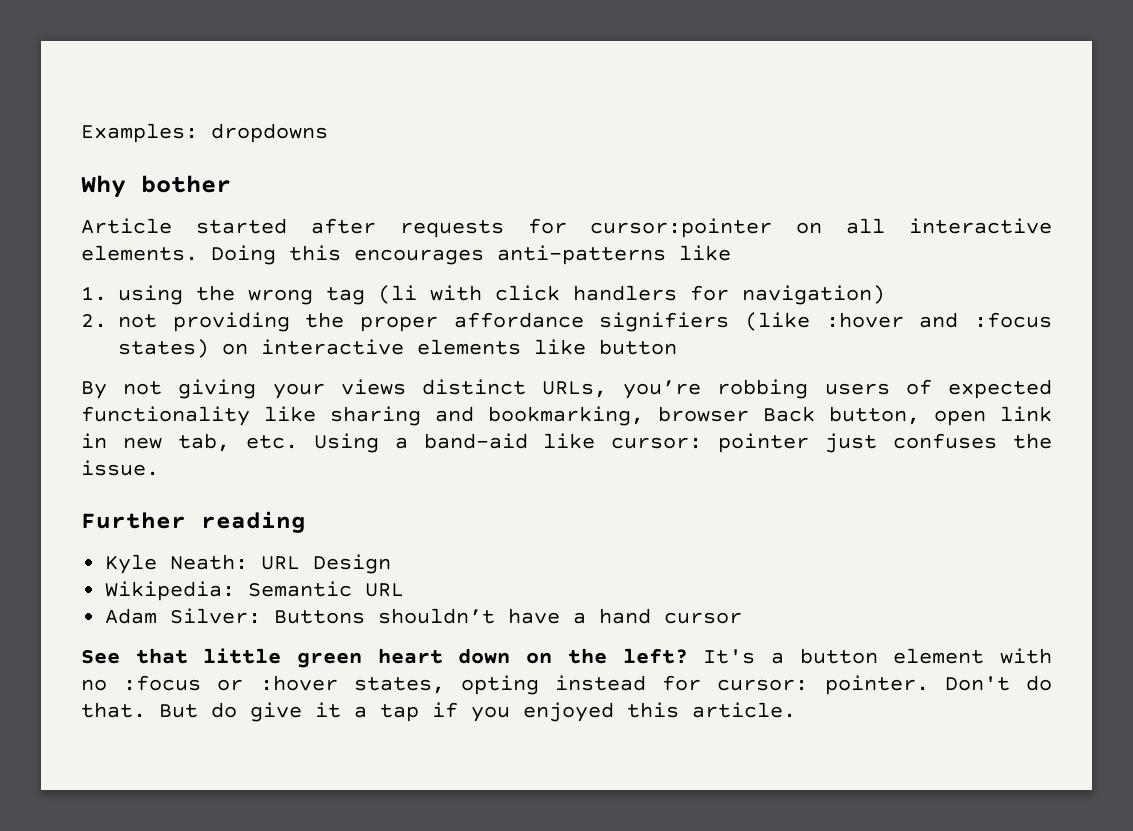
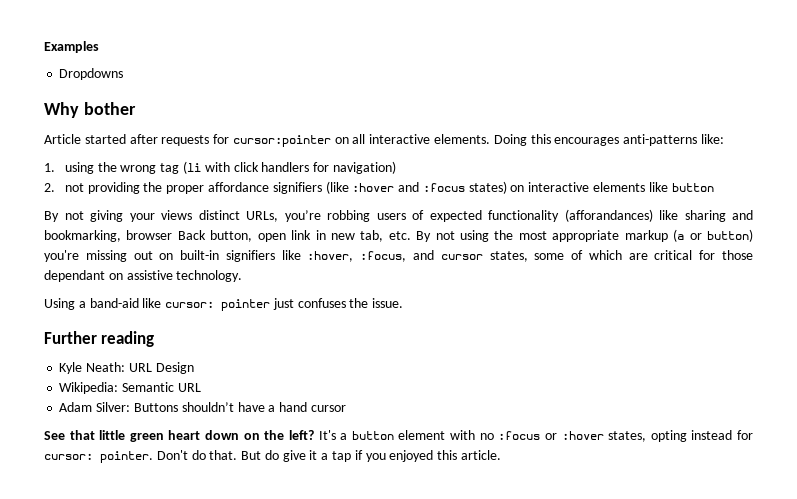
- Examples: dropdowns
+ Examples
+ Dropdowns
- Doing this encourages anti-patterns like
+ Doing this encourages anti-patterns like:
- By not giving your views distinct URLs, you’re robbing users of expected functionality like sharing and bookmarking, browser Back button, open link in new tab, etc. Using a band-aid like cursor: pointer just confuses the issue.
+ By not giving your views distinct URLs, you’re robbing users of expected functionality (afforandances) like sharing and bookmarking, browser Back button, open link in new tab, etc. By not using the most appropriate markup (a or button) you're missing out on built-in signifiers like :hover, :focus, and cursor states, some of which are critical for those dependant on assistive technology.
+ Using a band-aid like cursor: pointer just confuses the issue.

